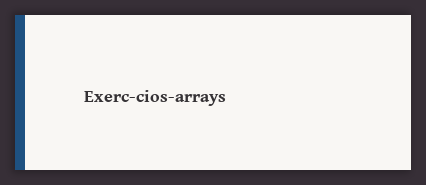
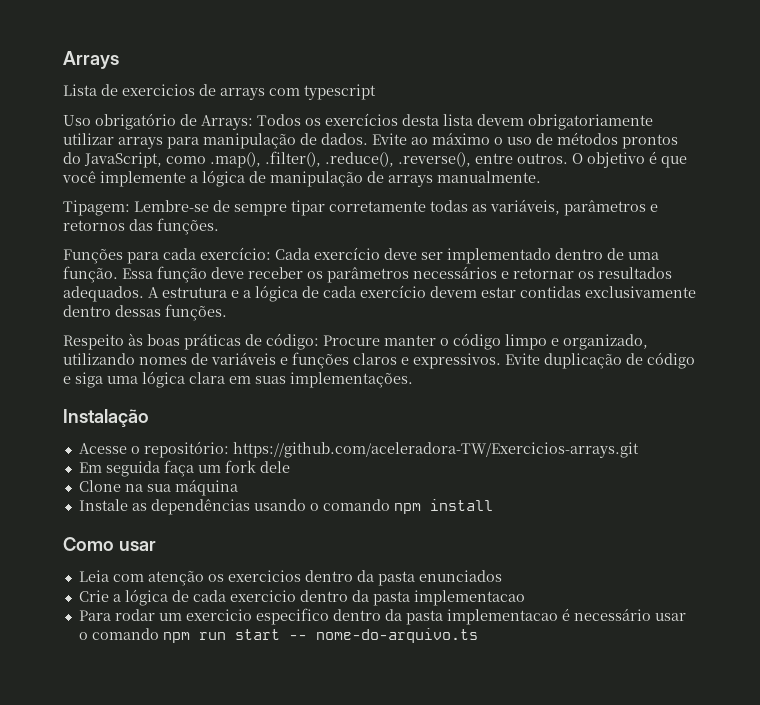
- Exerc-cios-arrays
+ Arrays
+ Lista de exercicios de arrays com typescript
+ Uso obrigatório de Arrays: Todos os exercícios desta lista devem obrigatoriamente utilizar arrays para manipulação de dados. Evite ao máximo o uso de métodos prontos do JavaScript, como .map(), .filter(), .reduce(), .reverse(), entre outros. O objetivo é que você implemente a lógica de manipulação de arrays manualmente.
+ Tipagem: Lembre-se de sempre tipar corretamente todas as variáveis, parâmetros e retornos das funções.
+ Funções para cada exercício: Cada exercício deve ser implementado dentro de uma função. Essa função deve receber os parâmetros necessários e retornar os resultados adequados. A estrutura e a lógica de cada exercício devem estar contidas exclusivamente dentro dessas funções.
+ Respeito às boas práticas de código: Procure manter o código limpo e organizado, utilizando nomes de variáveis e funções claros e expressivos. Evite duplicação de código e siga uma lógica clara em suas implementações.
+ Instalação
+ Acesse o repositório: https://github.com/aceleradora-TW/Exercicios-arrays.git
+ Em seguida faça um fork dele
+ Clone na sua máquina
+ Instale as dependências usando o comando npm install
+ Como usar
+ Leia com atenção os exercicios dentro da pasta enunciados
+ Crie a lógica de cada exercicio dentro da pasta implementacao
+ Para rodar um exercicio especifico dentro da pasta implementacao é necessário usar o comando npm run start -- nome-do-arquivo.ts

